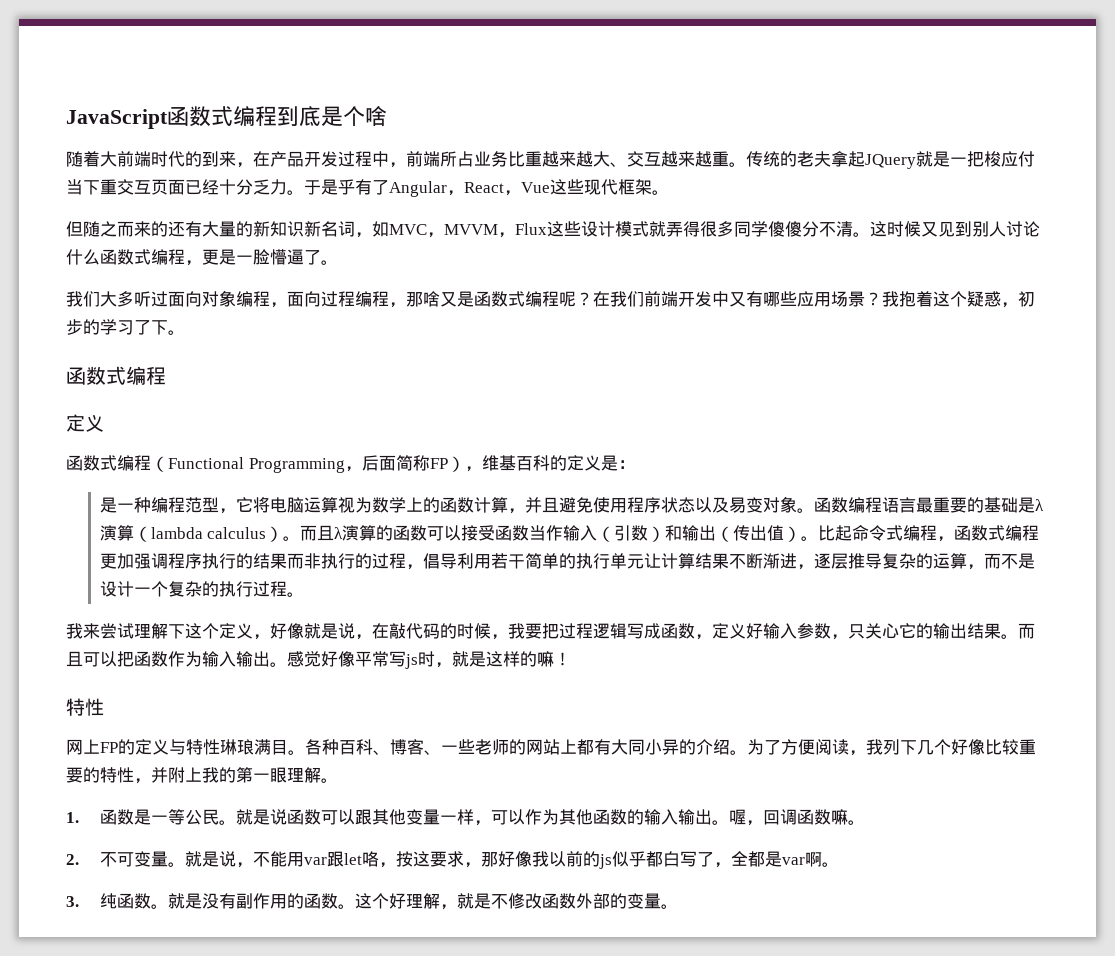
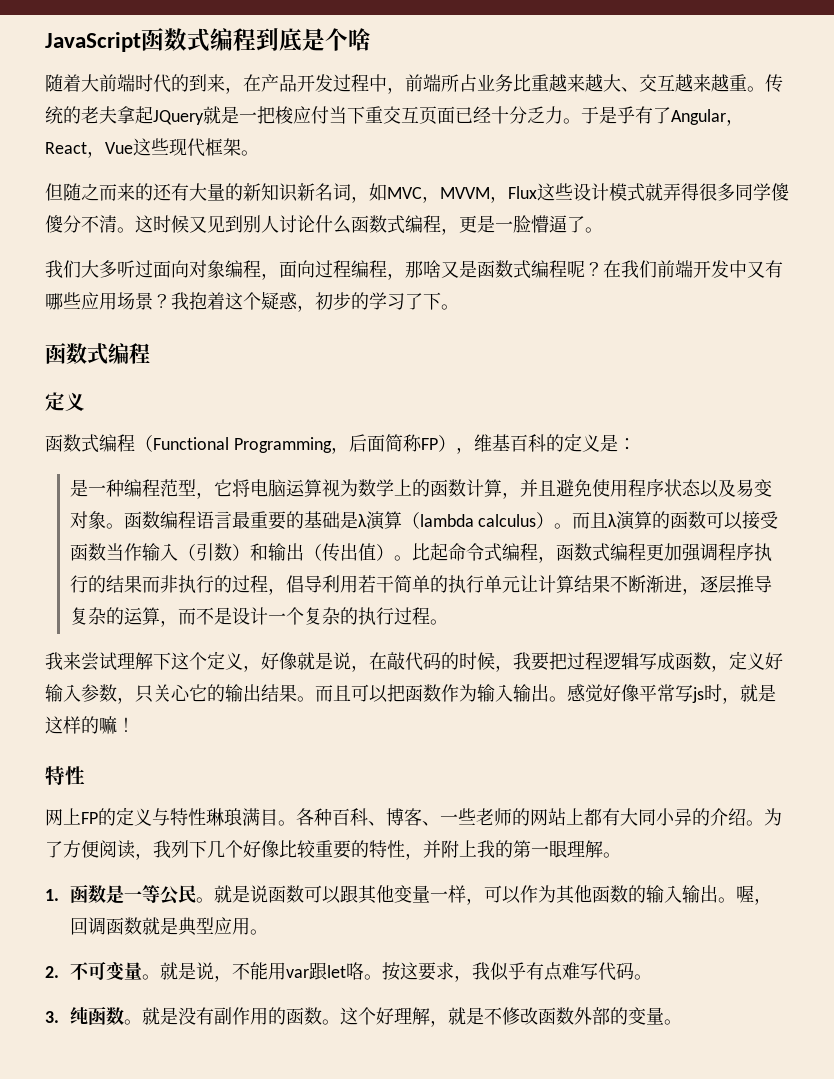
- 喔，回调函数嘛。
+ 喔，回调函数就是典型应用。
- 就是说，不能用var跟let咯，按这要求，那好像我以前的js似乎都白写了，全都是var啊。
+ 就是说，不能用var跟let咯。按这要求，我似乎有点难写代码。

